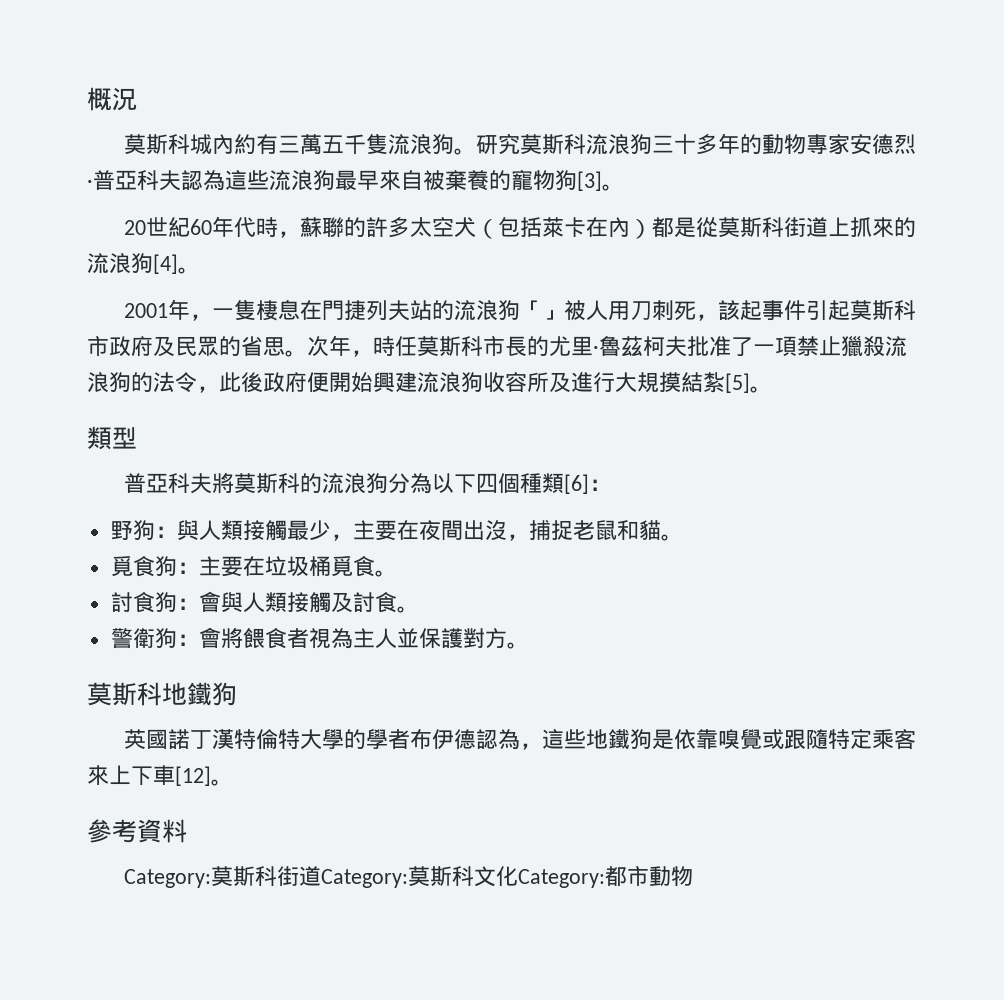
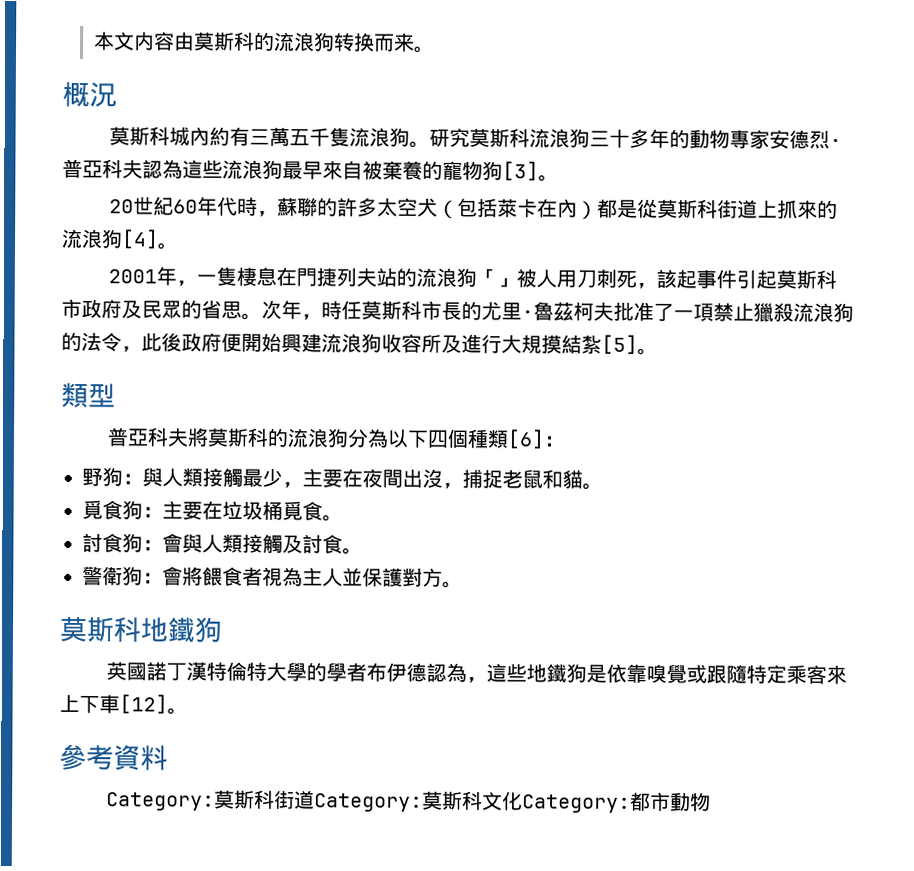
+ 本文内容由莫斯科的流浪狗转换而来。

